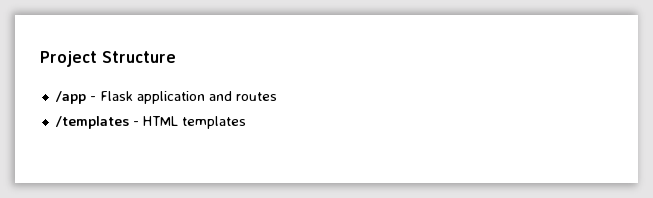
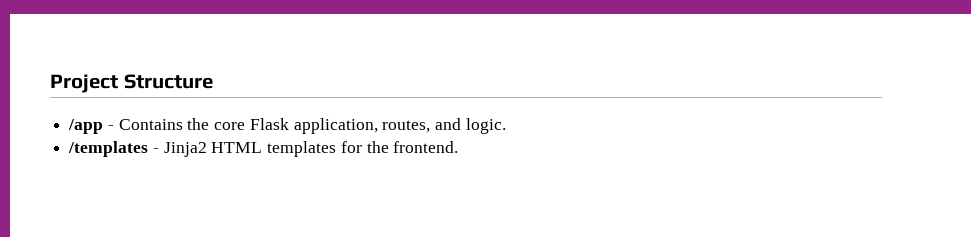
- /app - Flask application and routes
+ /app - Contains the core Flask application, routes, and logic.
- /templates - HTML templates
+ /templates - Jinja2 HTML templates for the frontend.

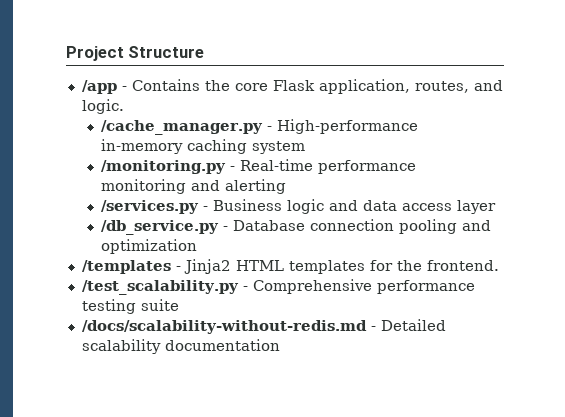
+ /cache_manager.py - High-performance in-memory caching system
+ /monitoring.py - Real-time performance monitoring and alerting
+ /services.py - Business logic and data access layer
+ /db_service.py - Database connection pooling and optimization
+ /test_scalability.py - Comprehensive performance testing suite
+ /docs/scalability-without-redis.md - Detailed scalability documentation

